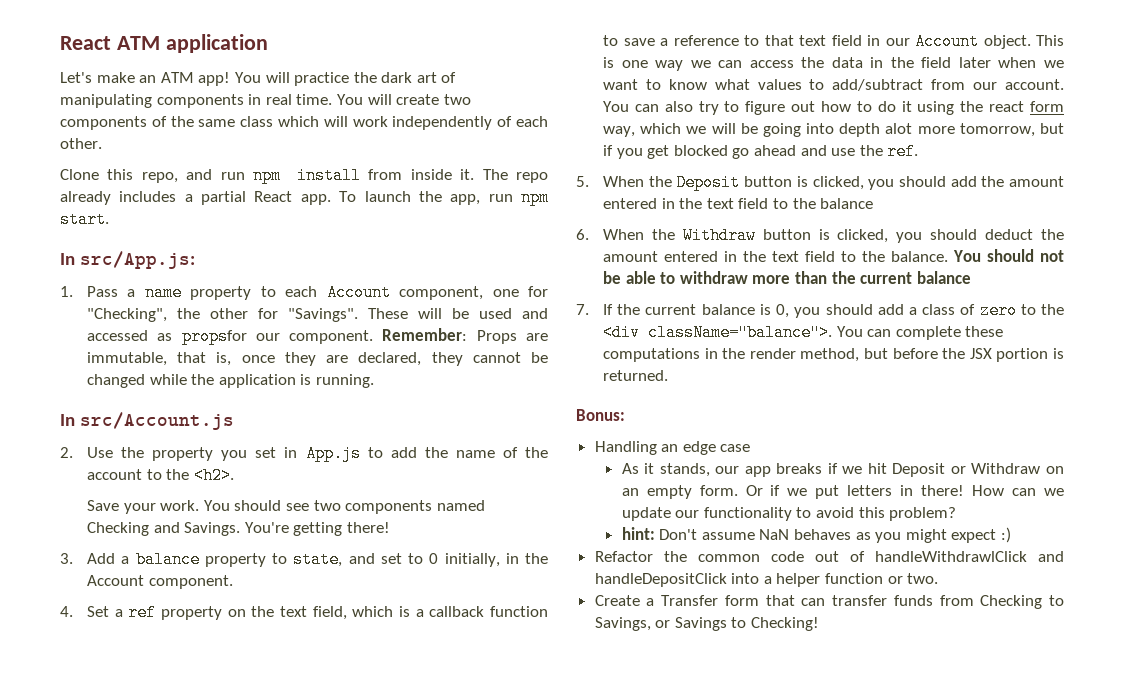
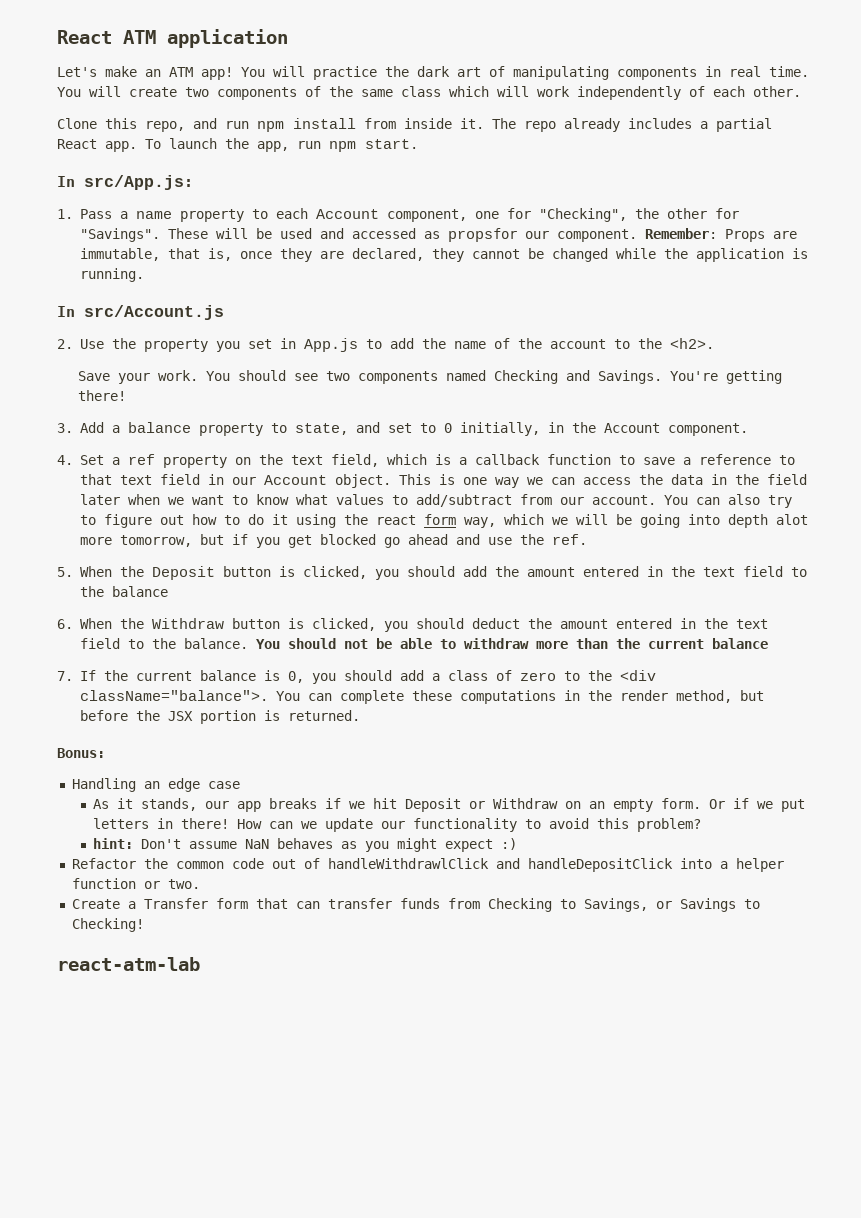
+ react-atm-lab

